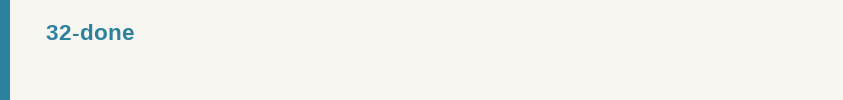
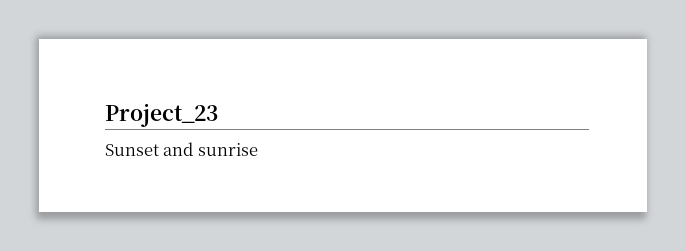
- 32-done
+ Project_23
+ Sunset and sunrise

